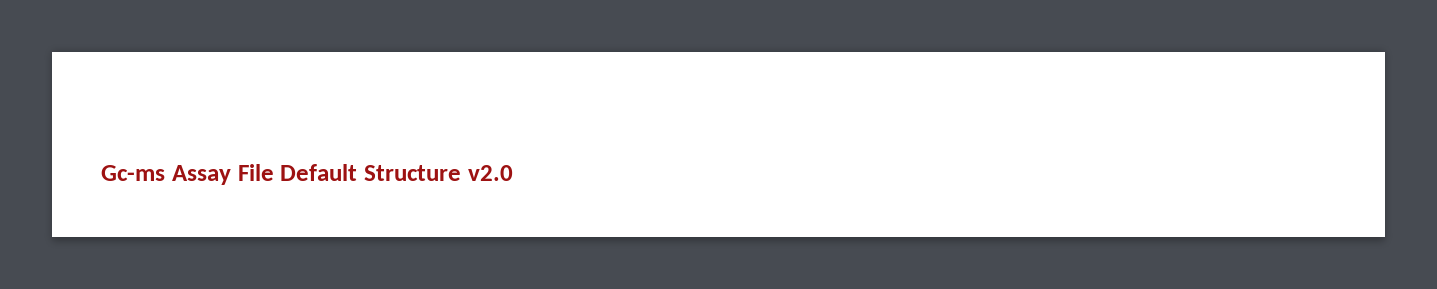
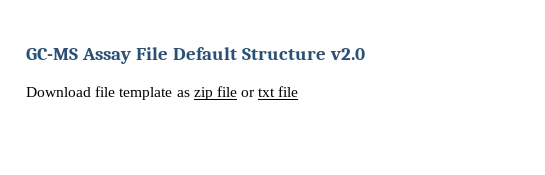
- Gc-ms Assay File Default Structure v2.0
+ GC-MS Assay File Default Structure v2.0
+ Download file template as zip file or txt file

